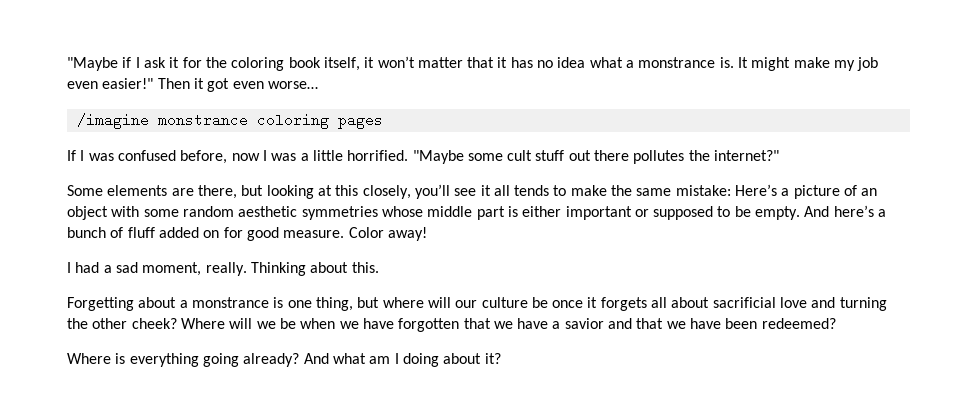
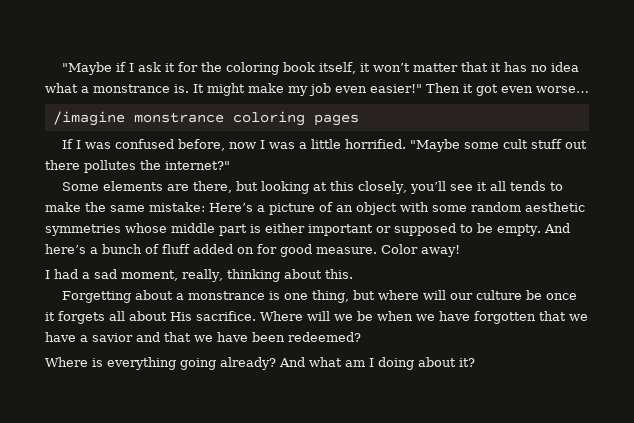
- I had a sad moment, really. Thinking about this.
+ I had a sad moment, really, thinking about this.
- Forgetting about a monstrance is one thing, but where will our culture be once it forgets all about sacrificial love and turning the other cheek?
+ Forgetting about a monstrance is one thing, but where will our culture be once it forgets all about His sacrifice.

